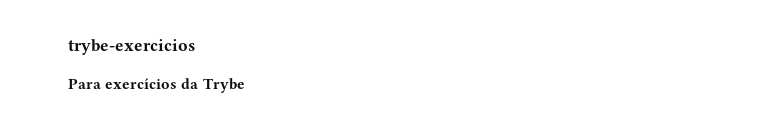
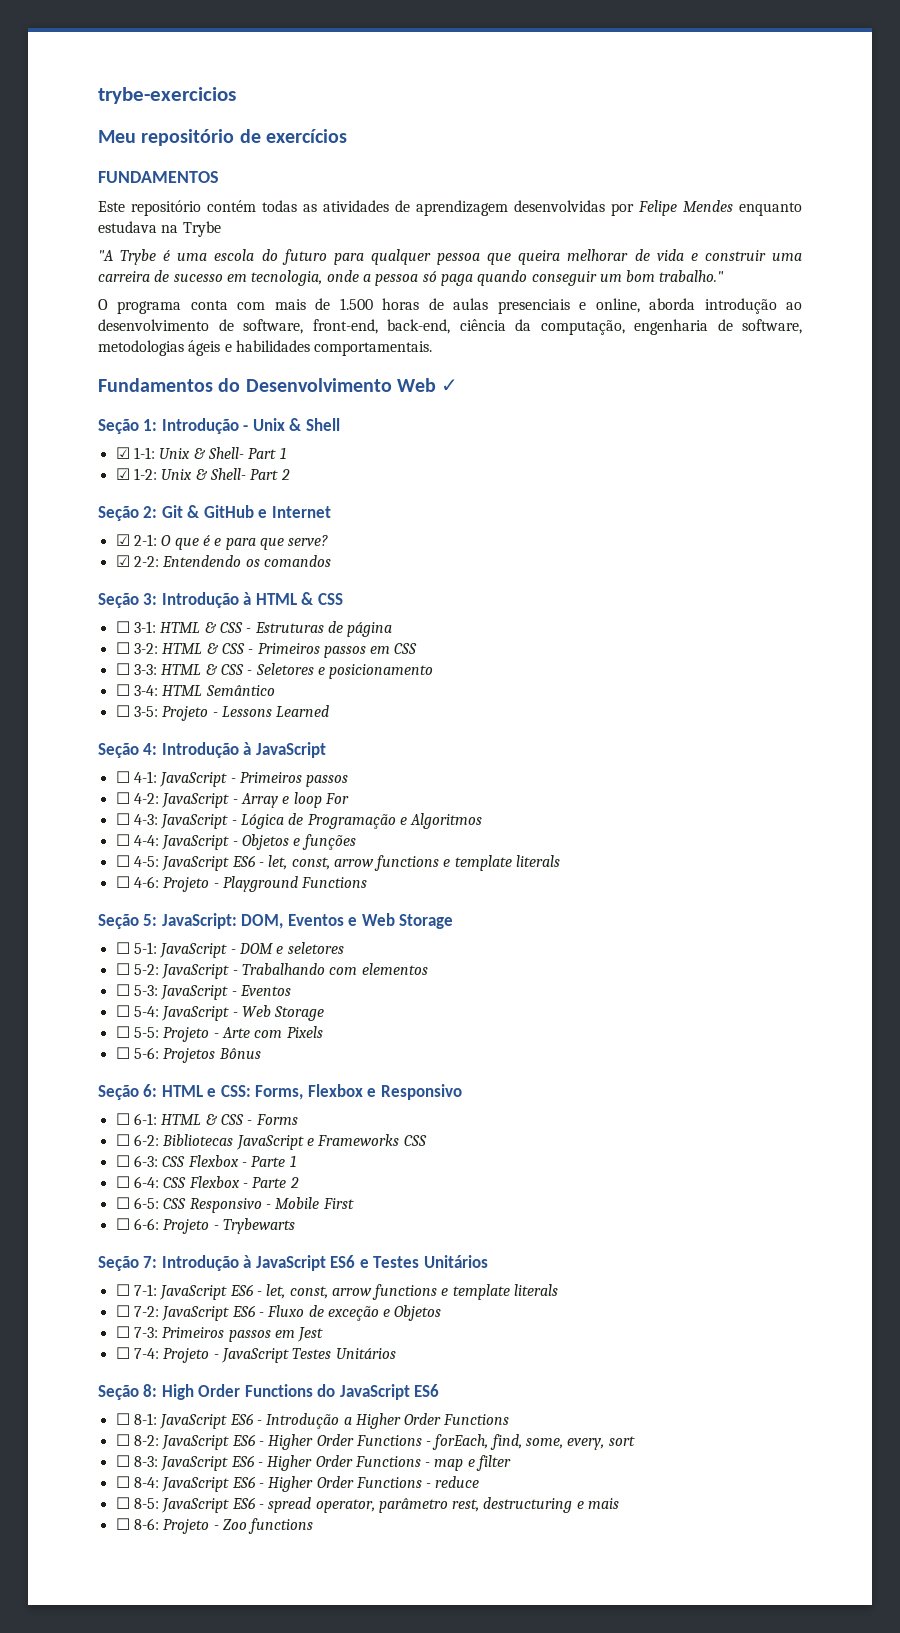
- Para exercícios da Trybe
+ Meu repositório de exercícios
+ FUNDAMENTOS
+ Este repositório contém todas as atividades de aprendizagem desenvolvidas por Felipe Mendes enquanto estudava na Trybe
+ "A Trybe é uma escola do futuro para qualquer pessoa que queira melhorar de vida e construir uma carreira de sucesso em tecnologia, onde a pessoa só paga quando conseguir um bom trabalho."
+ O programa conta com mais de 1.500 horas de aulas presenciais e online, aborda introdução ao desenvolvimento de software, front-end, back-end, ciência da computação, engenharia de software, metodologias ágeis e habilidades comportamentais.
+ Fundamentos do Desenvolvimento Web ✓
+ Seção 1: Introdução - Unix & Shell
+ ☑ 1-1: Unix & Shell- Part 1
+ ☑ 1-2: Unix & Shell- Part 2
+ Seção 2: Git & GitHub e Internet
+ ☑ 2-1: O que é e para que serve?
+ ☑ 2-2: Entendendo os comandos
+ Seção 3: Introdução à HTML & CSS
+ ☐ 3-1: HTML & CSS - Estruturas de página
+ ☐ 3-2: HTML & CSS - Primeiros passos em CSS
+ ☐ 3-3: HTML & CSS - Seletores e posicionamento
+ ☐ 3-4: HTML Semântico
+ ☐ 3-5: Projeto - Lessons Learned
+ Seção 4: Introdução à JavaScript
+ ☐ 4-1: JavaScript - Primeiros passos
+ ☐ 4-2: JavaScript - Array e loop For
+ ☐ 4-3: JavaScript - Lógica de Programação e Algoritmos
+ ☐ 4-4: JavaScript - Objetos e funções
+ ☐ 4-5: JavaScript ES6 - let, const, arrow functions e template literals
+ ☐ 4-6: Projeto - Playground Functions
+ Seção 5: JavaScript: DOM, Eventos e Web Storage
+ ☐ 5-1: JavaScript - DOM e seletores
+ ☐ 5-2: JavaScript - Trabalhando com elementos
+ ☐ 5-3: JavaScript - Eventos
+ ☐ 5-4: JavaScript - Web Storage
+ ☐ 5-5: Projeto - Arte com Pixels
+ ☐ 5-6: Projetos Bônus
+ Seção 6: HTML e CSS: Forms, Flexbox e Responsivo
+ ☐ 6-1: HTML & CSS - Forms
+ ☐ 6-2: Bibliotecas JavaScript e Frameworks CSS
+ ☐ 6-3: CSS Flexbox - Parte 1
+ ☐ 6-4: CSS Flexbox - Parte 2
+ ☐ 6-5: CSS Responsivo - Mobile First
+ ☐ 6-6: Projeto - Trybewarts
+ Seção 7: Introdução à JavaScript ES6 e Testes Unitários
+ ☐ 7-1: JavaScript ES6 - let, const, arrow functions e template literals
+ ☐ 7-2: JavaScript ES6 - Fluxo de exceção e Objetos
+ ☐ 7-3: Primeiros passos em Jest
+ ☐ 7-4: Projeto - JavaScript Testes Unitários
+ Seção 8: High Order Functions do JavaScript ES6
+ ☐ 8-1: JavaScript ES6 - Introdução a Higher Order Functions
+ ☐ 8-2: JavaScript ES6 - Higher Order Functions - forEach, find, some, every, sort
+ ☐ 8-3: JavaScript ES6 - Higher Order Functions - map e filter
+ ☐ 8-4: JavaScript ES6 - Higher Order Functions - reduce
+ ☐ 8-5: JavaScript ES6 - spread operator, parâmetro rest, destructuring e mais
+ ☐ 8-6: Projeto - Zoo functions

